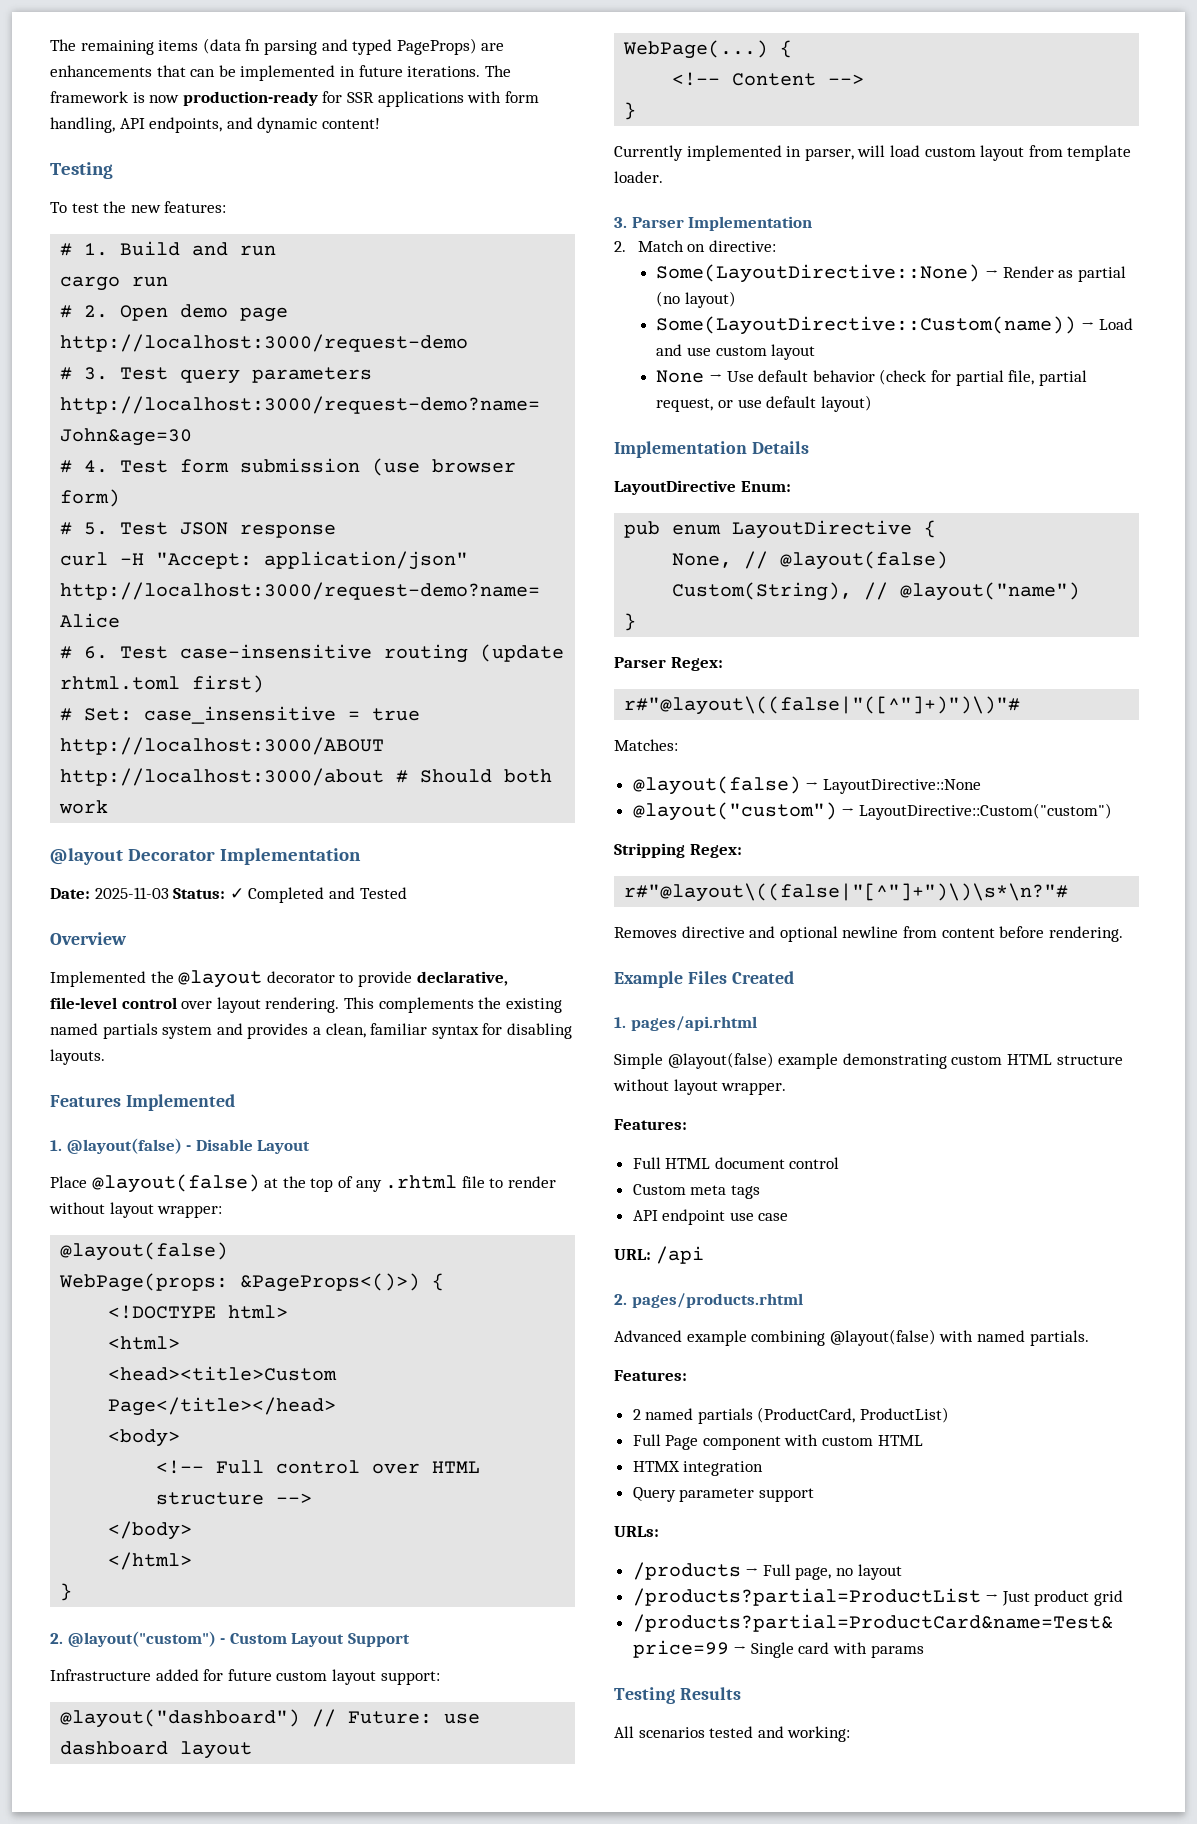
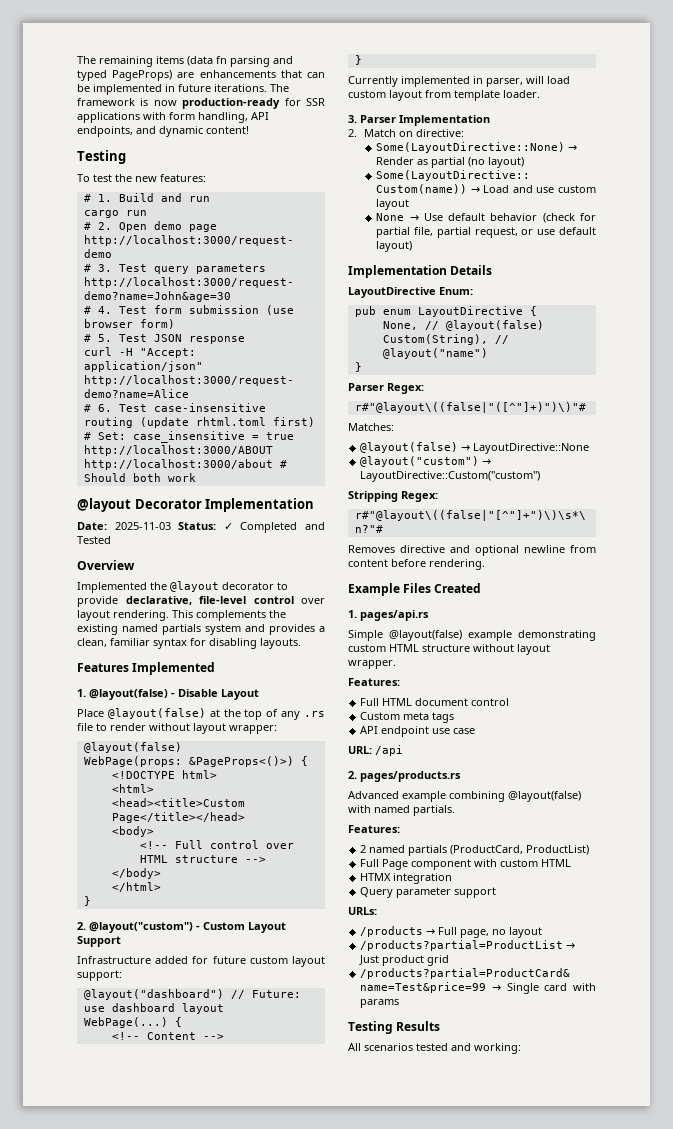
- Place @layout(false) at the top of any .rhtml file to render without layout wrapper:
+ Place @layout(false) at the top of any .rs file to render without layout wrapper:
- 1. pages/api.rhtml
+ 1. pages/api.rs
- 2. pages/products.rhtml
+ 2. pages/products.rs

